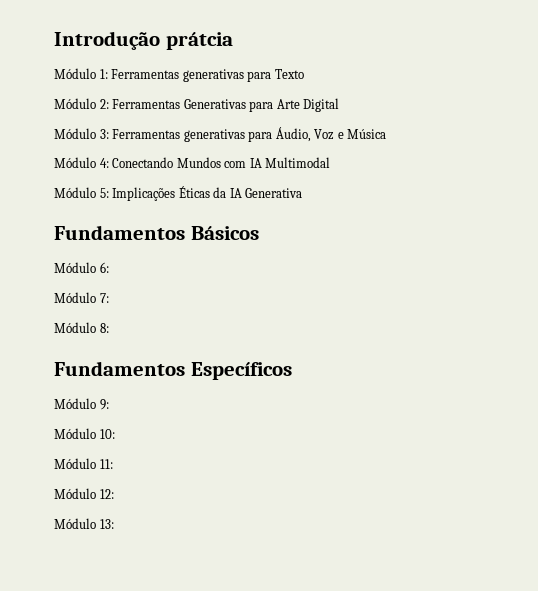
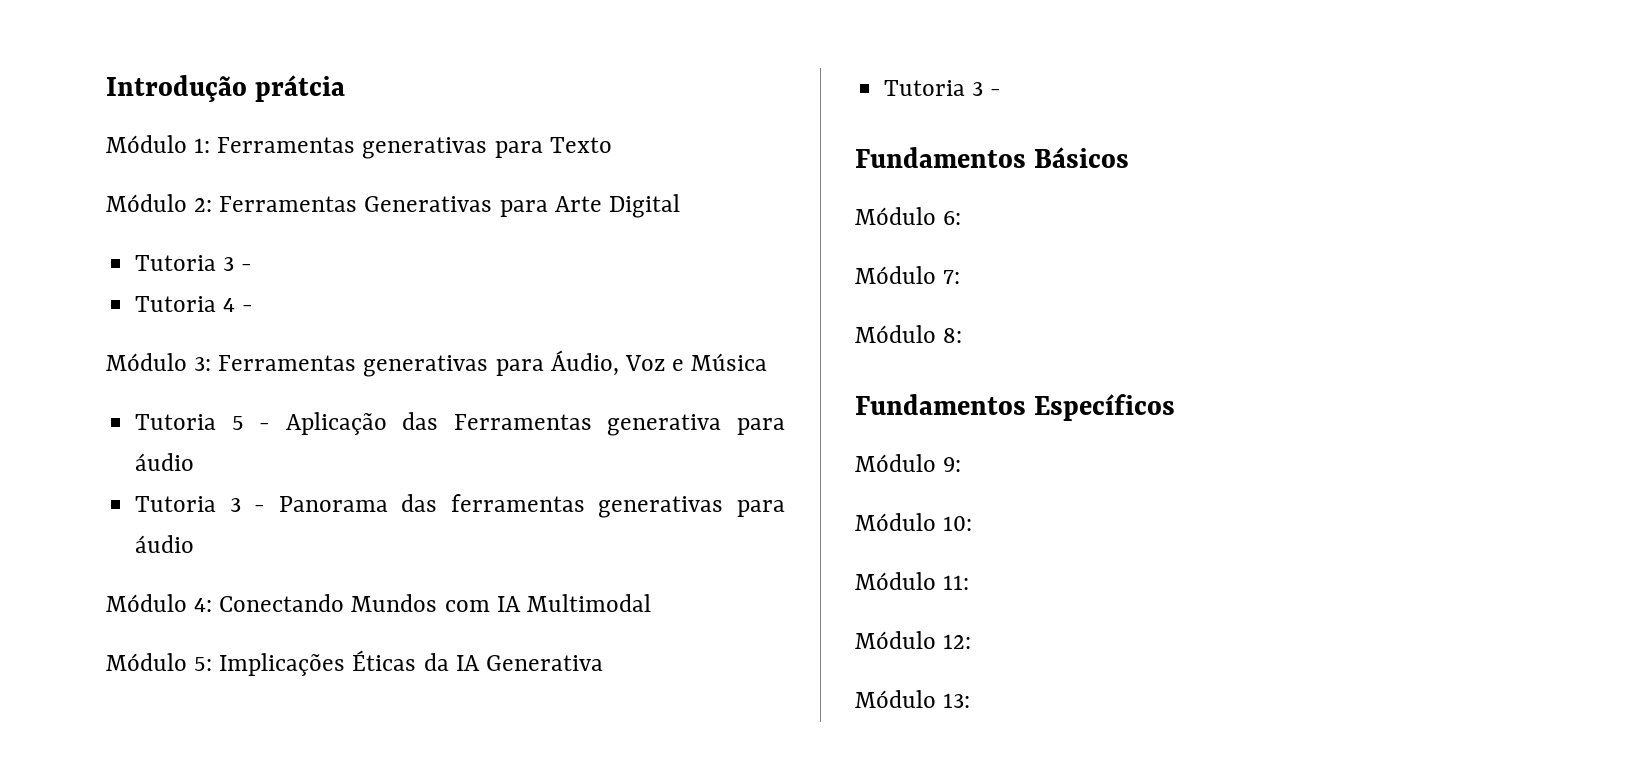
  Módulo 2: Ferramentas Generativas para Arte Digital
+ Tutoria 3 -
+ Tutoria 4 -
+ Tutoria 5 - Aplicação das Ferramentas generativa para áudio
+ Tutoria 3 - Panorama das ferramentas generativas para áudio
  Módulo 5: Implicações Éticas da IA Generativa
+ Tutoria 3 -

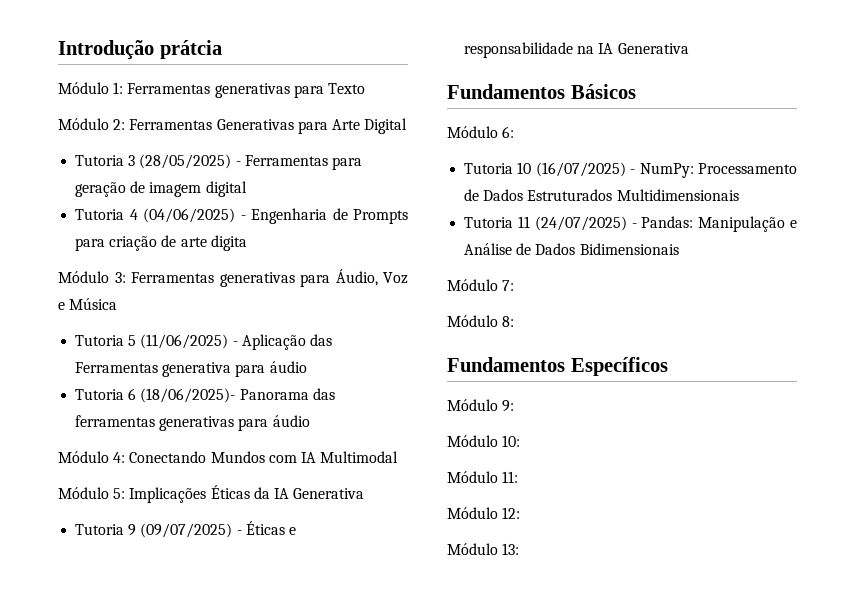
  Módulo 2: Ferramentas Generativas para Arte Digital
- Tutoria 3 -
+ Tutoria 3 (28/05/2025) - Ferramentas para geração de imagem digital
- Tutoria 4 -
+ Tutoria 4 (04/06/2025) - Engenharia de Prompts para criação de arte digita
- Tutoria 5 - Aplicação das Ferramentas generativa para áudio
+ Tutoria 5 (11/06/2025) - Aplicação das Ferramentas generativa para áudio
- Tutoria 3 - Panorama das ferramentas generativas para áudio
+ Tutoria 6 (18/06/2025)- Panorama das ferramentas generativas para áudio
  Módulo 5: Implicações Éticas da IA Generativa
- Tutoria 3 -
+ Tutoria 9 (09/07/2025) - Éticas e responsabilidade na IA Generativa
  Fundamentos Básicos
  Módulo 6:
+ Tutoria 10 (16/07/2025) - NumPy: Processamento de Dados Estruturados Multidimensionais
+ Tutoria 11 (24/07/2025) - Pandas: Manipulação e Análise de Dados Bidimensionais

